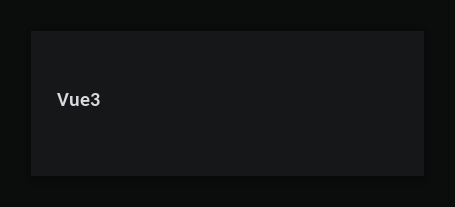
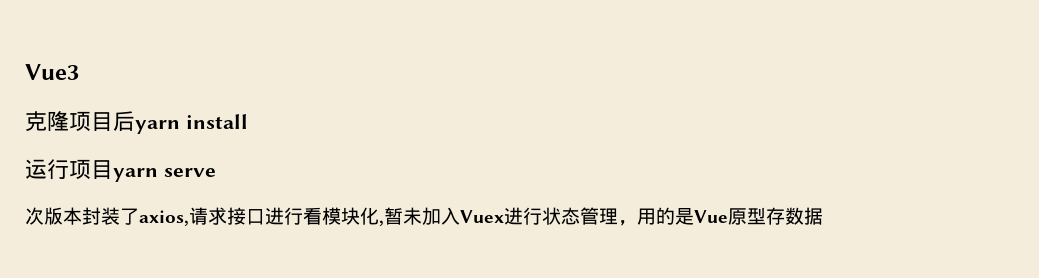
+ 克隆项目后yarn install
+ 运行项目yarn serve
+ 次版本封装了axios,请求接口进行看模块化,暂未加入Vuex进行状态管理，用的是Vue原型存数据

